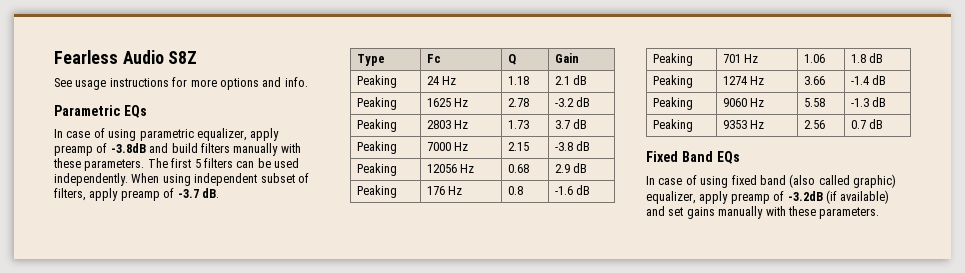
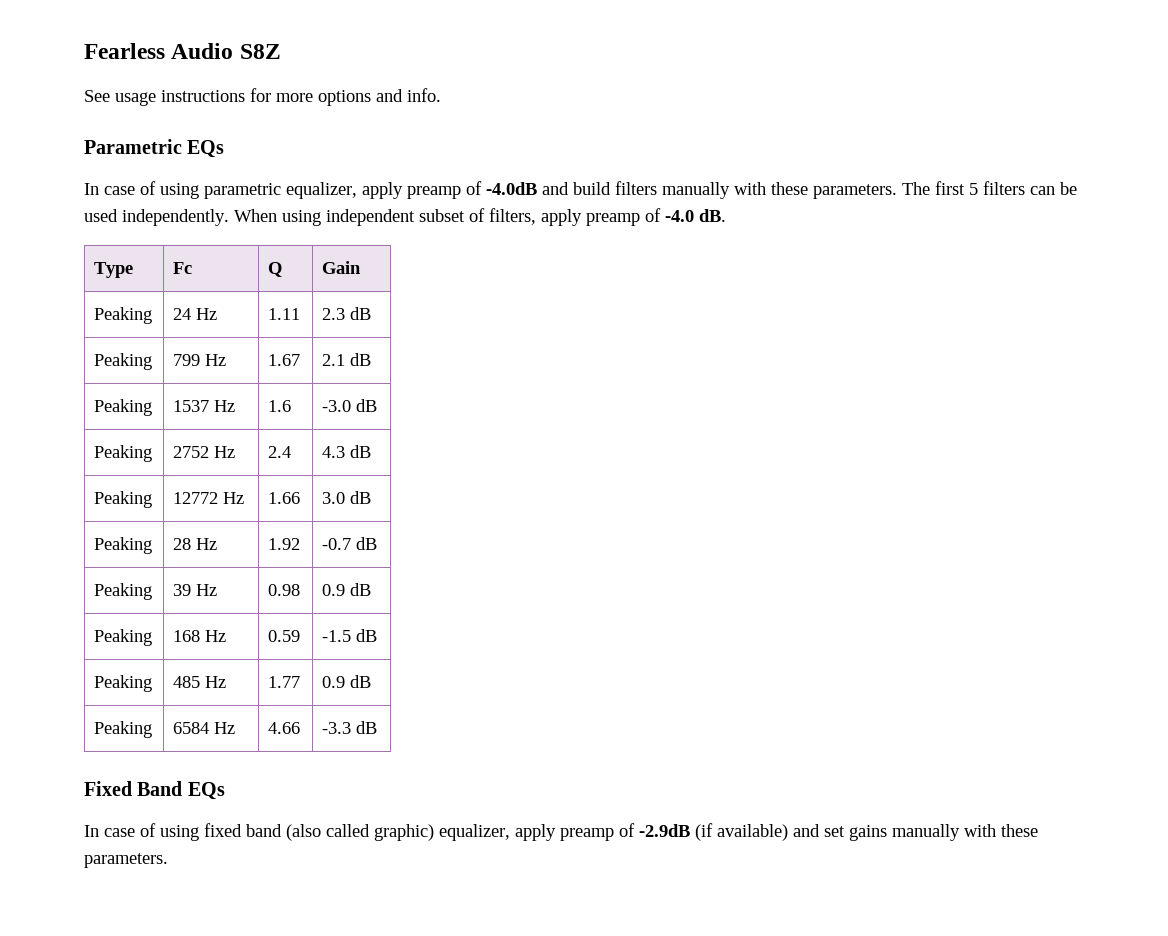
- In case of using parametric equalizer, apply preamp of -3.8dB and build filters manually with these parameters.
+ In case of using parametric equalizer, apply preamp of -4.0dB and build filters manually with these parameters.
- When using independent subset of filters, apply preamp of -3.7 dB.
+ When using independent subset of filters, apply preamp of -4.0 dB.
- Peaking | 24 Hz | 1.18 | 2.1 dB
+ Peaking | 24 Hz | 1.11 | 2.3 dB
+ Peaking | 799 Hz | 1.67 | 2.1 dB
- Peaking | 1625 Hz | 2.78 | -3.2 dB
- Peaking | 2803 Hz | 1.73 | 3.7 dB
- Peaking | 7000 Hz | 2.15 | -3.8 dB
- Peaking | 12056 Hz | 0.68 | 2.9 dB
- Peaking | 176 Hz | 0.8 | -1.6 dB
- Peaking | 701 Hz | 1.06 | 1.8 dB
- Peaking | 1274 Hz | 3.66 | -1.4 dB
- Peaking | 9060 Hz | 5.58 | -1.3 dB
- Peaking | 9353 Hz | 2.56 | 0.7 dB
+ Peaking | 1537 Hz | 1.6 | -3.0 dB
+ Peaking | 2752 Hz | 2.4 | 4.3 dB
+ Peaking | 12772 Hz | 1.66 | 3.0 dB
+ Peaking | 28 Hz | 1.92 | -0.7 dB
+ Peaking | 39 Hz | 0.98 | 0.9 dB
+ Peaking | 168 Hz | 0.59 | -1.5 dB
+ Peaking | 485 Hz | 1.77 | 0.9 dB
+ Peaking | 6584 Hz | 4.66 | -3.3 dB
- In case of using fixed band (also called graphic) equalizer, apply preamp of -3.2dB (if available) and set gains manually with these parameters.
+ In case of using fixed band (also called graphic) equalizer, apply preamp of -2.9dB (if available) and set gains manually with these parameters.

